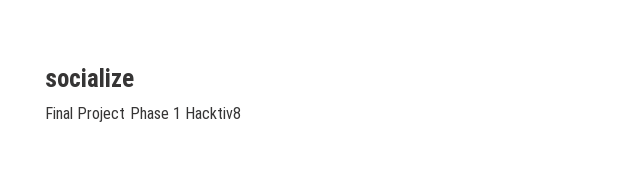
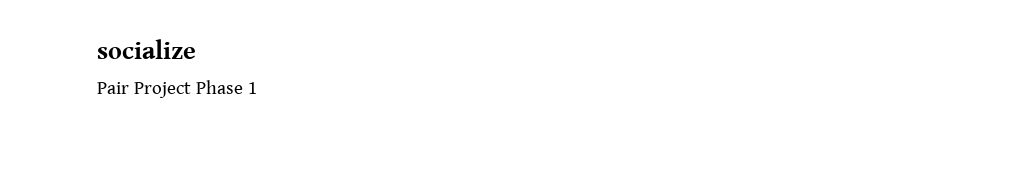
- Final Project Phase 1 Hacktiv8
+ Pair Project Phase 1

